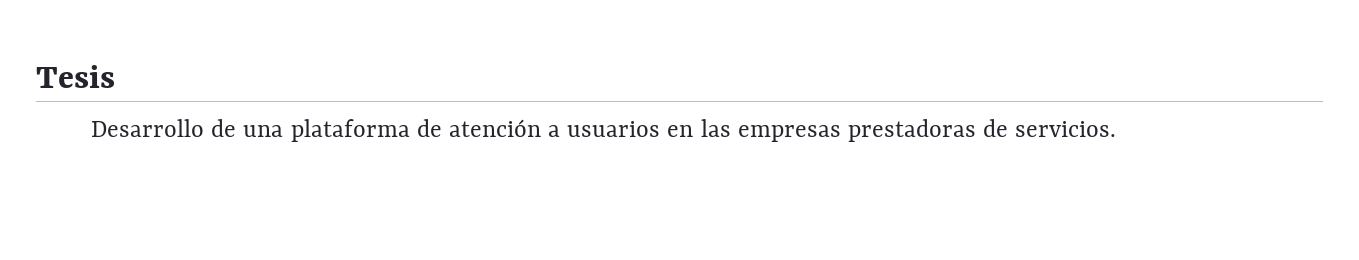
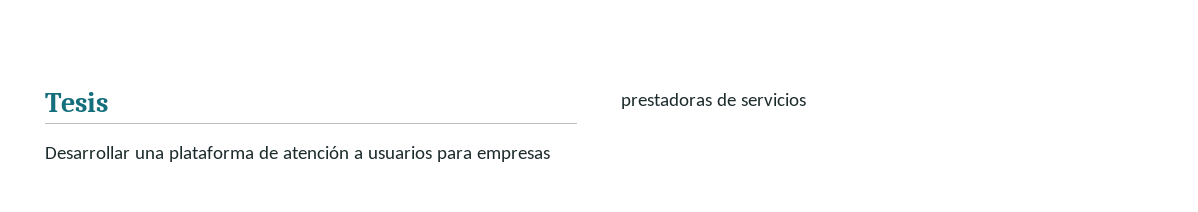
- Desarrollo de una plataforma de atención a usuarios en las empresas prestadoras de servicios.
+ Desarrollar una plataforma de atención a usuarios para empresas prestadoras de servicios

